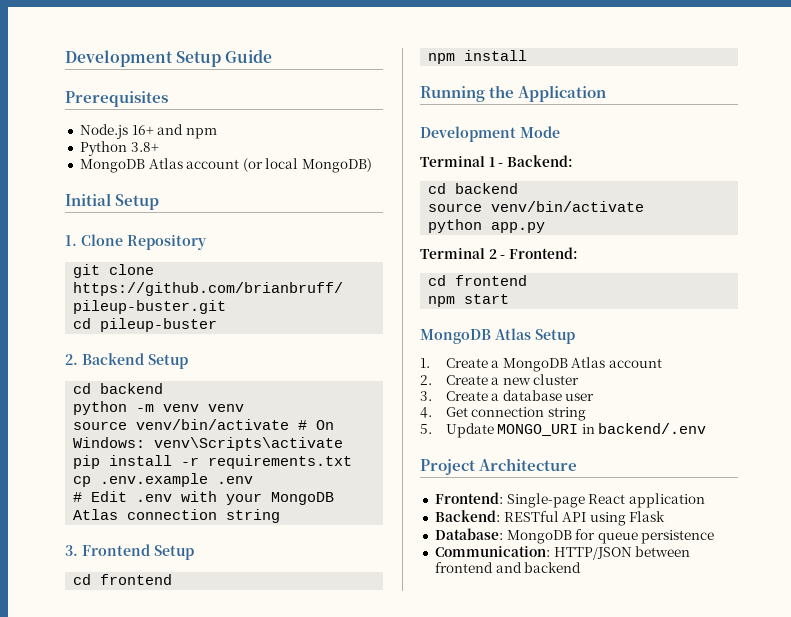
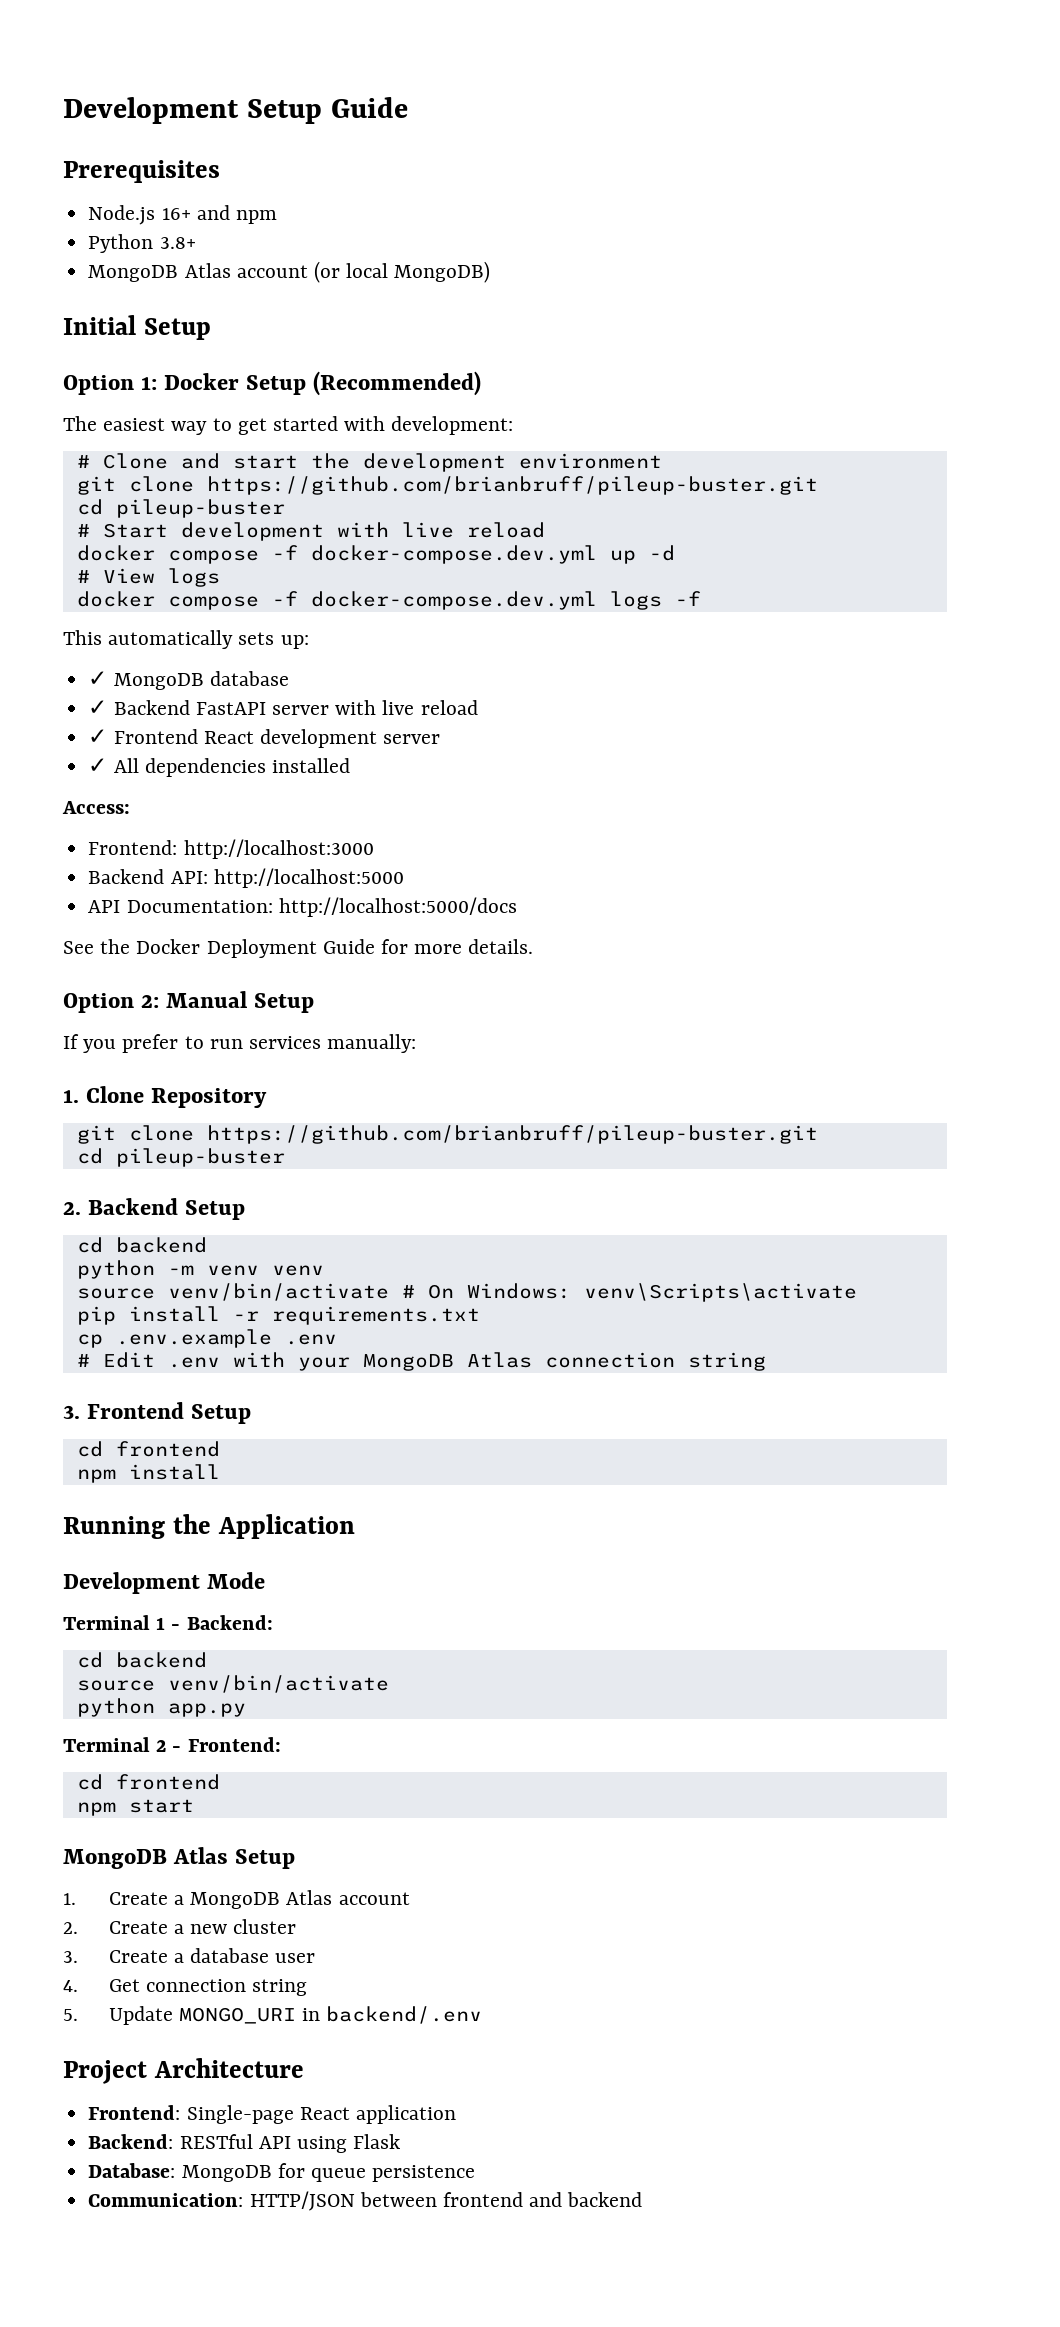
+ Option 1: Docker Setup (Recommended)
+ The easiest way to get started with development:
+ # Clone and start the development environment
+ git clone https://github.com/brianbruff/pileup-buster.git
+ cd pileup-buster
+ # Start development with live reload
+ docker compose -f docker-compose.dev.yml up -d
+ # View logs
+ docker compose -f docker-compose.dev.yml logs -f
+ This automatically sets up:
+ ✓ MongoDB database
+ ✓ Backend FastAPI server with live reload
+ ✓ Frontend React development server
+ ✓ All dependencies installed
+ Access:
+ Frontend: http://localhost:3000
+ Backend API: http://localhost:5000
+ API Documentation: http://localhost:5000/docs
+ See the Docker Deployment Guide for more details.
+ Option 2: Manual Setup
+ If you prefer to run services manually:

